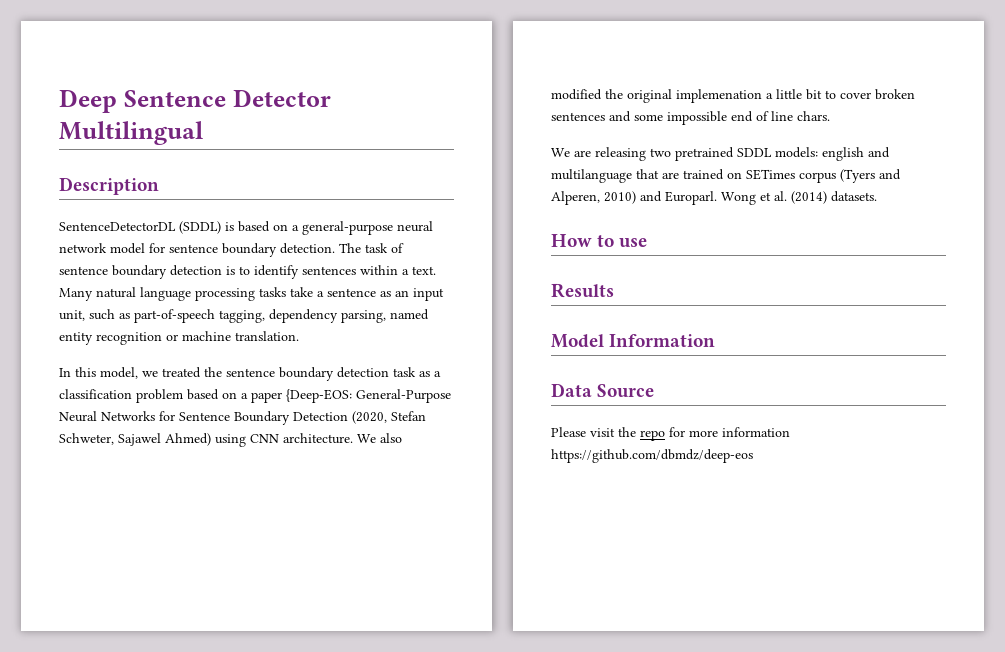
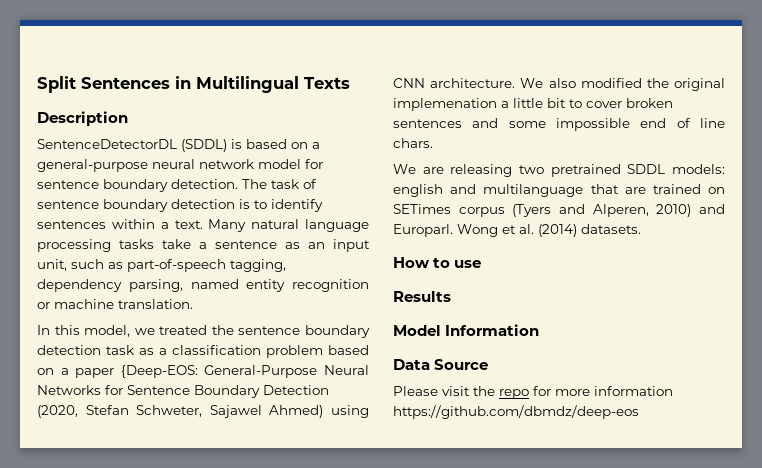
- Deep Sentence Detector Multilingual
+ Split Sentences in Multilingual Texts

